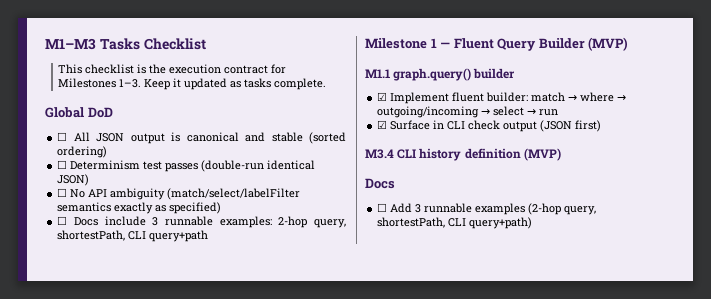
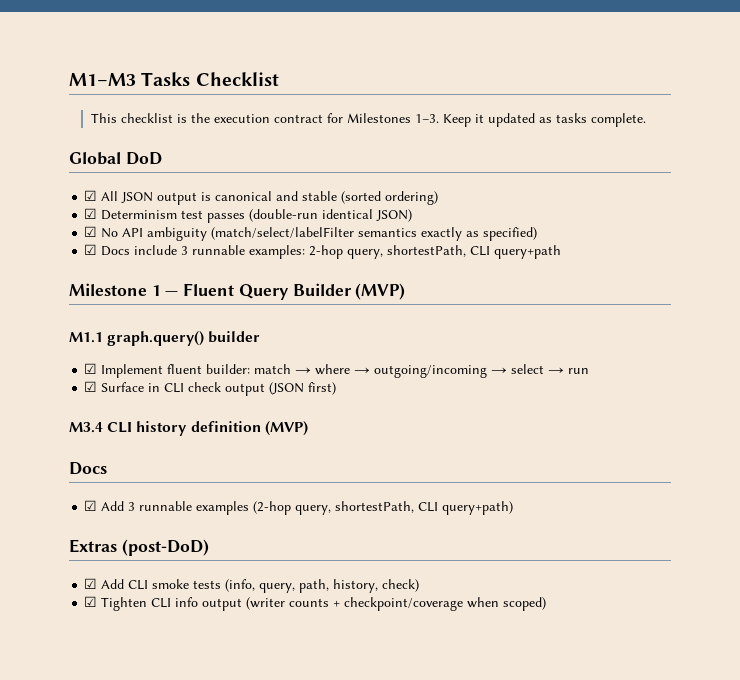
- ☐ All JSON output is canonical and stable (sorted ordering)
+ ☑ All JSON output is canonical and stable (sorted ordering)
- ☐ Determinism test passes (double-run identical JSON)
+ ☑ Determinism test passes (double-run identical JSON)
- ☐ No API ambiguity (match/select/labelFilter semantics exactly as specified)
+ ☑ No API ambiguity (match/select/labelFilter semantics exactly as specified)
- ☐ Docs include 3 runnable examples: 2-hop query, shortestPath, CLI query+path
+ ☑ Docs include 3 runnable examples: 2-hop query, shortestPath, CLI query+path
- ☐ Add 3 runnable examples (2-hop query, shortestPath, CLI query+path)
+ ☑ Add 3 runnable examples (2-hop query, shortestPath, CLI query+path)
+ Extras (post-DoD)
+ ☑ Add CLI smoke tests (info, query, path, history, check)
+ ☑ Tighten CLI info output (writer counts + checkpoint/coverage when scoped)

